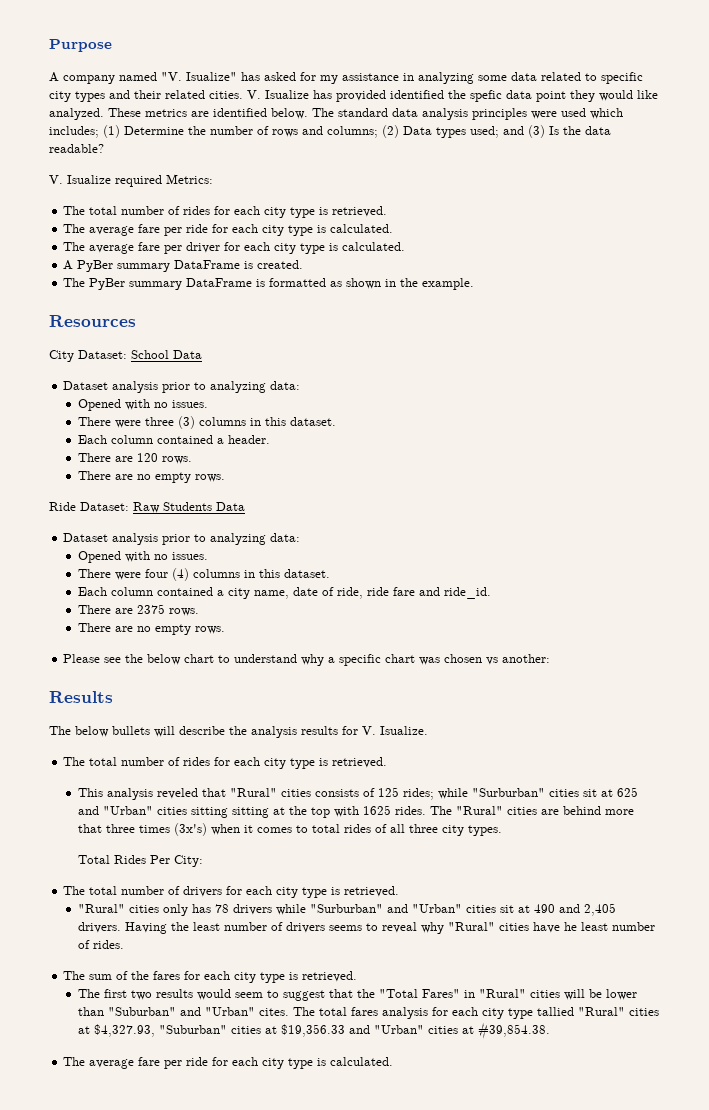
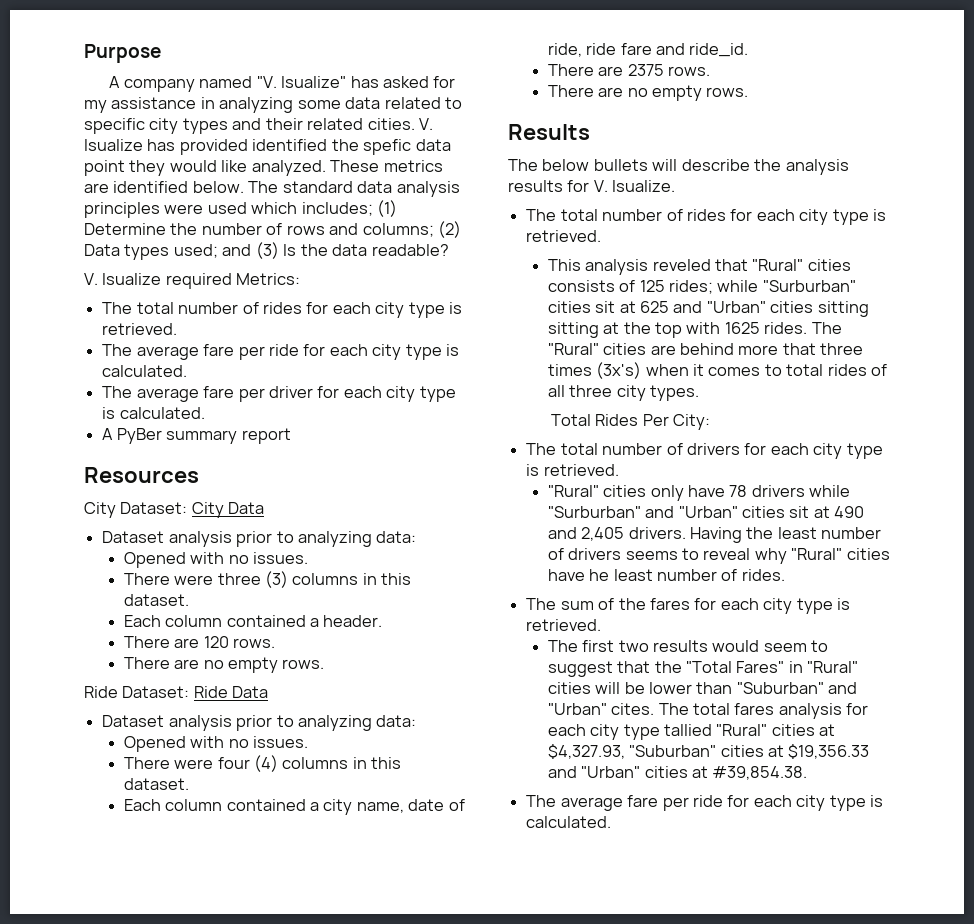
- A PyBer summary DataFrame is created.
- The PyBer summary DataFrame is formatted as shown in the example.
+ A PyBer summary report
- City Dataset: School Data
+ City Dataset: City Data
- Ride Dataset: Raw Students Data
+ Ride Dataset: Ride Data
- Please see the below chart to understand why a specific chart was chosen vs another:
- "Rural" cities only has 78 drivers while "Surburban" and "Urban" cities sit at 490 and 2,405 drivers.
+ "Rural" cities only have 78 drivers while "Surburban" and "Urban" cities sit at 490 and 2,405 drivers.

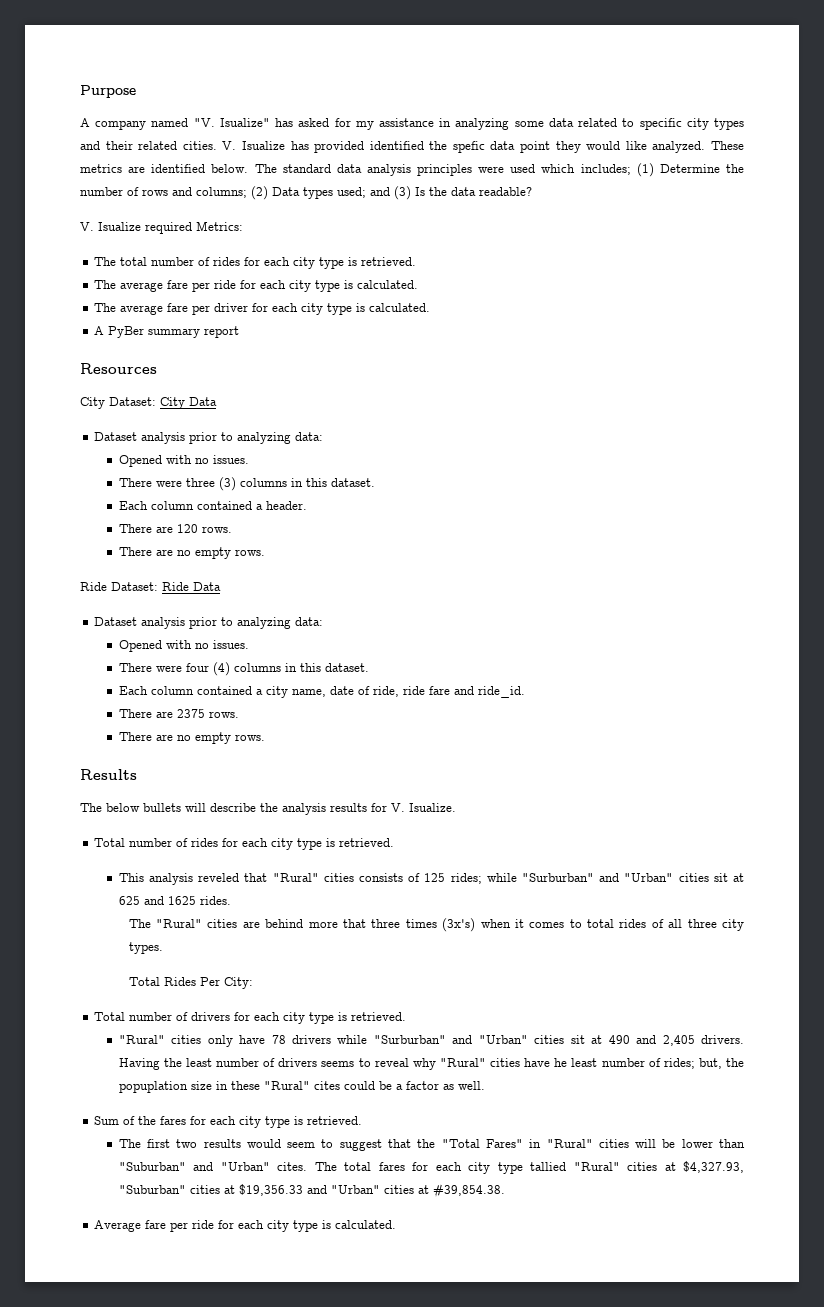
  The below bullets will describe the analysis results for V. Isualize.
- The total number of rides for each city type is retrieved.
+ Total number of rides for each city type is retrieved.
- This analysis reveled that "Rural" cities consists of 125 rides; while "Surburban" cities sit at 625 and "Urban" cities sitting sitting at the top with 1625 rides. The "Rural" cities are behind more that three times (3x's) when it comes to total rides of all three city types.
+ This analysis reveled that "Rural" cities consists of 125 rides; while "Surburban" and "Urban" cities sit at 625 and 1625 rides.
+ The "Rural" cities are behind more that three times (3x's) when it comes to total rides of all three city types.
- The total number of drivers for each city type is retrieved.
+ Total number of drivers for each city type is retrieved.
- Having the least number of drivers seems to reveal why "Rural" cities have he least number of rides.
- The sum of the fares for each city type is retrieved.
+ Having the least number of drivers seems to reveal why "Rural" cities have he least number of rides; but, the popuplation size in these "Rural" cites could be a factor as well.
+ Sum of the fares for each city type is retrieved.
- The total fares analysis for each city type tallied "Rural" cities at $4,327.93, "Suburban" cities at $19,356.33 and "Urban" cities at #39,854.38.
- The average fare per ride for each city type is calculated.
+ The total fares for each city type tallied "Rural" cities at $4,327.93, "Suburban" cities at $19,356.33 and "Urban" cities at #39,854.38.
+ Average fare per ride for each city type is calculated.

